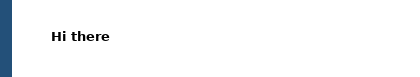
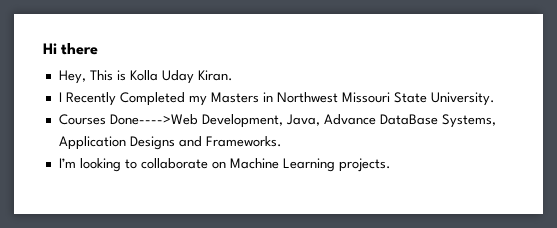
+ Hey, This is Kolla Uday Kiran.
+ I Recently Completed my Masters in Northwest Missouri State University.
+ Courses Done---->Web Development, Java, Advance DataBase Systems, Application Designs and Frameworks.
+ I’m looking to collaborate on Machine Learning projects.

